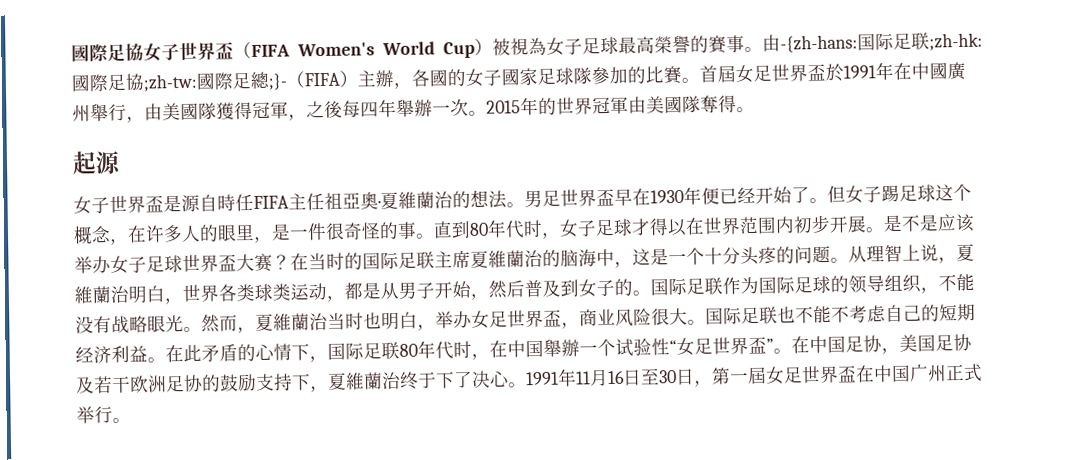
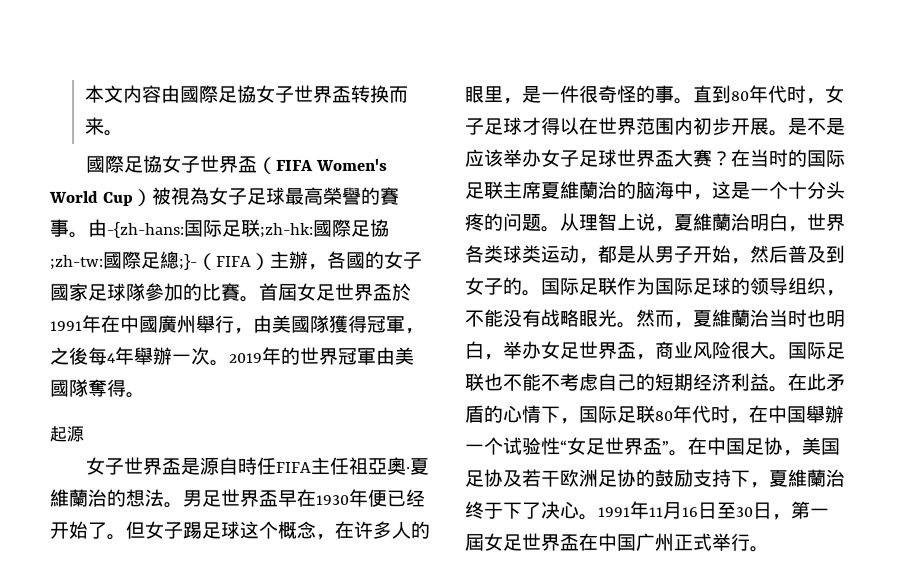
+ 本文内容由國際足協女子世界盃转换而来。
- 首屆女足世界盃於1991年在中國廣州舉行，由美國隊獲得冠軍，之後每四年舉辦一次。
+ 首屆女足世界盃於1991年在中國廣州舉行，由美國隊獲得冠軍，之後每4年舉辦一次。
- 2015年的世界冠軍由美國隊奪得。
+ 2019年的世界冠軍由美國隊奪得。

